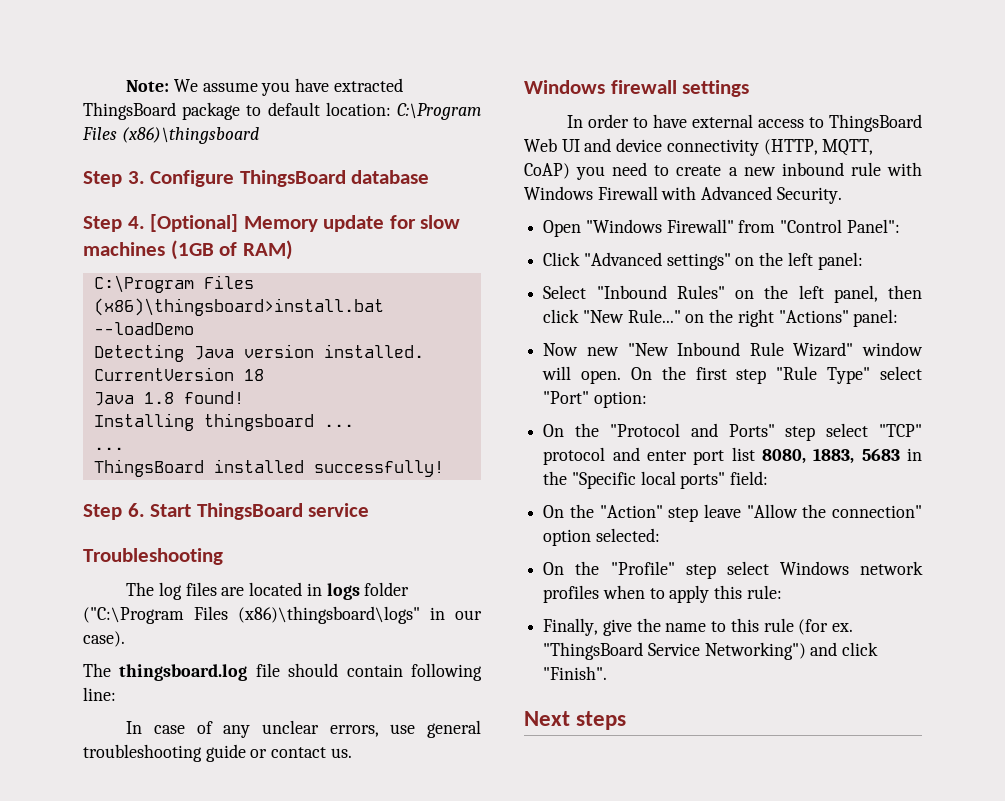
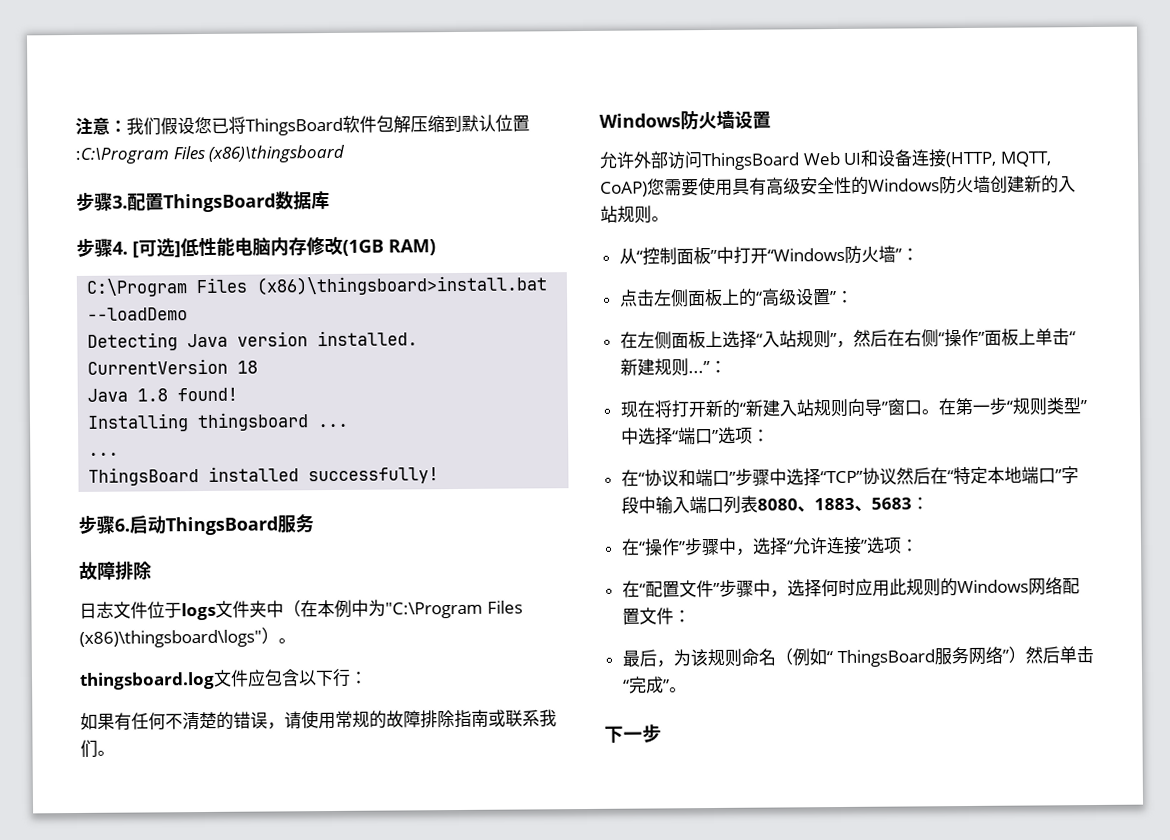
- Note: We assume you have extracted ThingsBoard package to default location: C:\Program Files (x86)\thingsboard
- Step 3. Configure ThingsBoard database
- Step 4. [Optional] Memory update for slow machines (1GB of RAM)
+ 注意：我们假设您已将ThingsBoard软件包解压缩到默认位置:C:\Program Files (x86)\thingsboard
+ 步骤3.配置ThingsBoard数据库
+ 步骤4. [可选]低性能电脑内存修改(1GB RAM)
- Step 6. Start ThingsBoard service
- Troubleshooting
- The log files are located in logs folder ("C:\Program Files (x86)\thingsboard\logs" in our case).
- The thingsboard.log file should contain following line:
- In case of any unclear errors, use general troubleshooting guide or contact us.
- Windows firewall settings
- In order to have external access to ThingsBoard Web UI and device connectivity (HTTP, MQTT, CoAP) you need to create a new inbound rule with Windows Firewall with Advanced Security.
- Open "Windows Firewall" from "Control Panel":
- Click "Advanced settings" on the left panel:
- Select "Inbound Rules" on the left panel, then click "New Rule..." on the right "Actions" panel:
- Now new "New Inbound Rule Wizard" window will open. On the first step "Rule Type" select "Port" option:
- On the "Protocol and Ports" step select "TCP" protocol and enter port list 8080, 1883, 5683 in the "Specific local ports" field:
- On the "Action" step leave "Allow the connection" option selected:
- On the "Profile" step select Windows network profiles when to apply this rule:
- Finally, give the name to this rule (for ex. "ThingsBoard Service Networking") and click "Finish".
- Next steps
+ 步骤6.启动ThingsBoard服务
+ 故障排除
+ 日志文件位于logs文件夹中（在本例中为"C:\Program Files (x86)\thingsboard\logs"）。
+ thingsboard.log文件应包含以下行：
+ 如果有任何不清楚的错误，请使用常规的故障排除指南或联系我们。
+ Windows防火墙设置
+ 允许外部访问ThingsBoard Web UI和设备连接(HTTP, MQTT, CoAP)您需要使用具有高级安全性的Windows防火墙创建新的入站规则。
+ 从“控制面板”中打开“Windows防火墙”：
+ 点击左侧面板上的“高级设置”：
+ 在左侧面板上选择“入站规则”，然后在右侧“操作”面板上单击“新建规则...”：
+ 现在将打开新的“新建入站规则向导”窗口。在第一步“规则类型”中选择“端口”选项：
+ 在“协议和端口”步骤中选择“TCP”协议然后在“特定本地端口”字段中输入端口列表8080、1883、5683：
+ 在“操作”步骤中，选择“允许连接”选项：
+ 在“配置文件”步骤中，选择何时应用此规则的Windows网络配置文件：
+ 最后，为该规则命名（例如“ ThingsBoard服务网络”）然后单击“完成”。
+ 下一步

